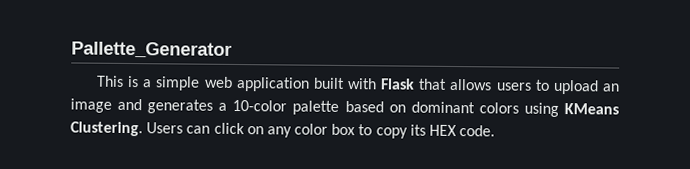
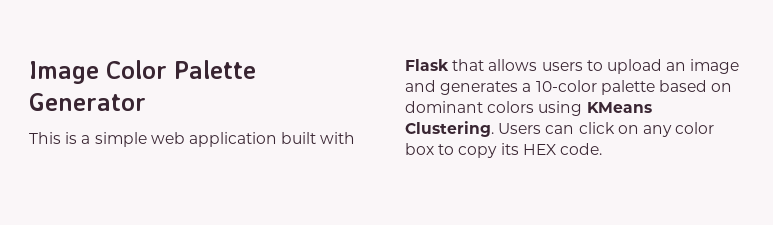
- Pallette_Generator
+ Image Color Palette Generator

